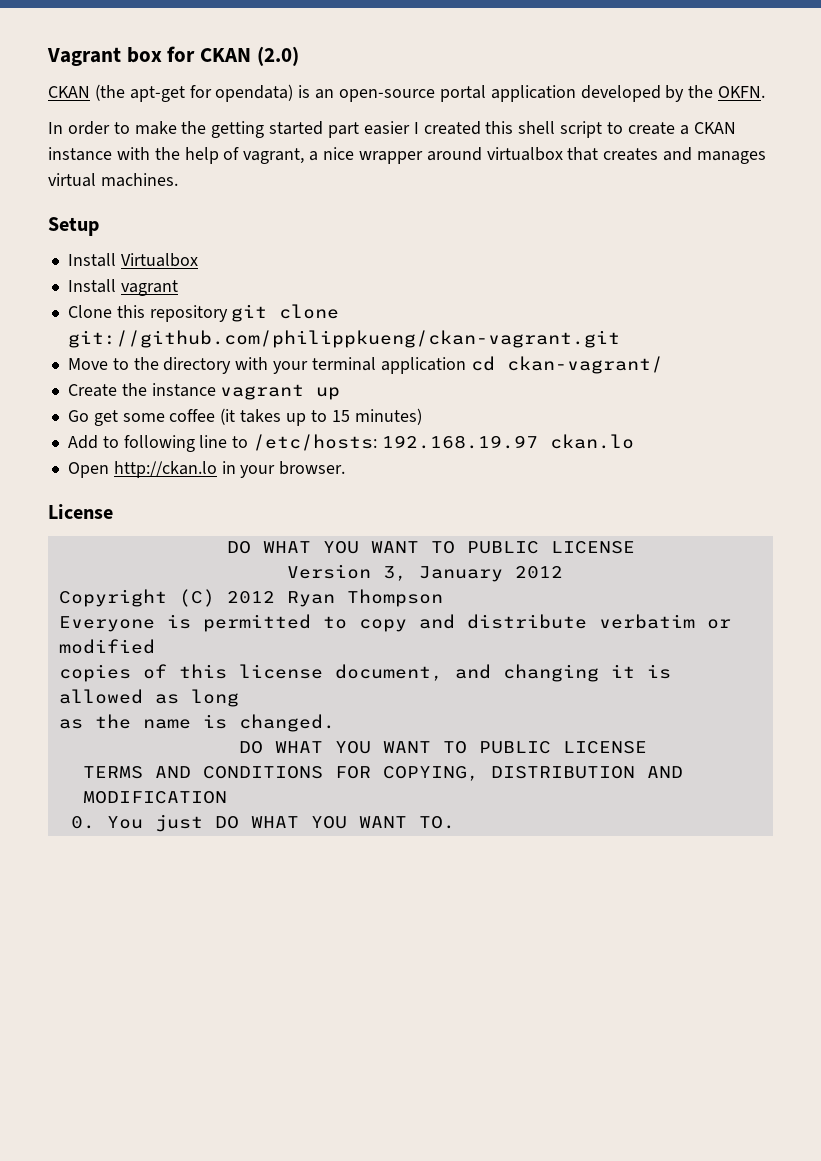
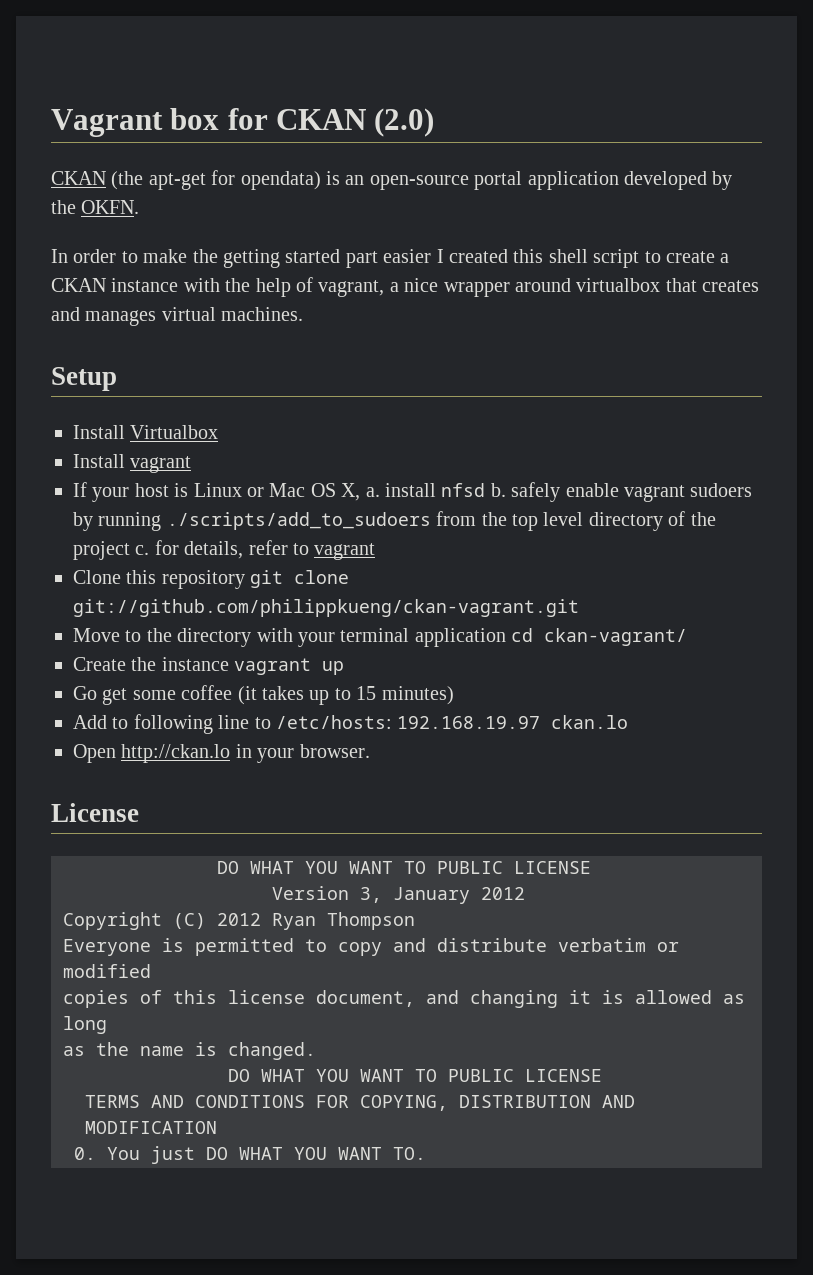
+ If your host is Linux or Mac OS X, a. install nfsd b. safely enable vagrant sudoers by running ./scripts/add_to_sudoers from the top level directory of the project c. for details, refer to vagrant

